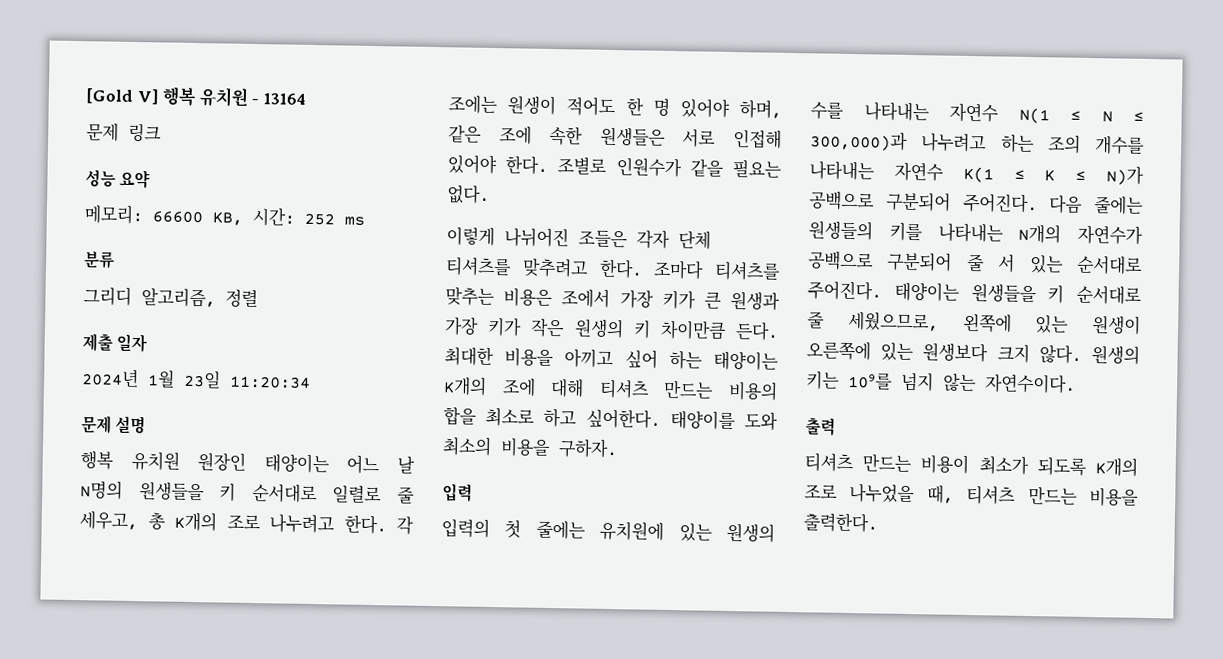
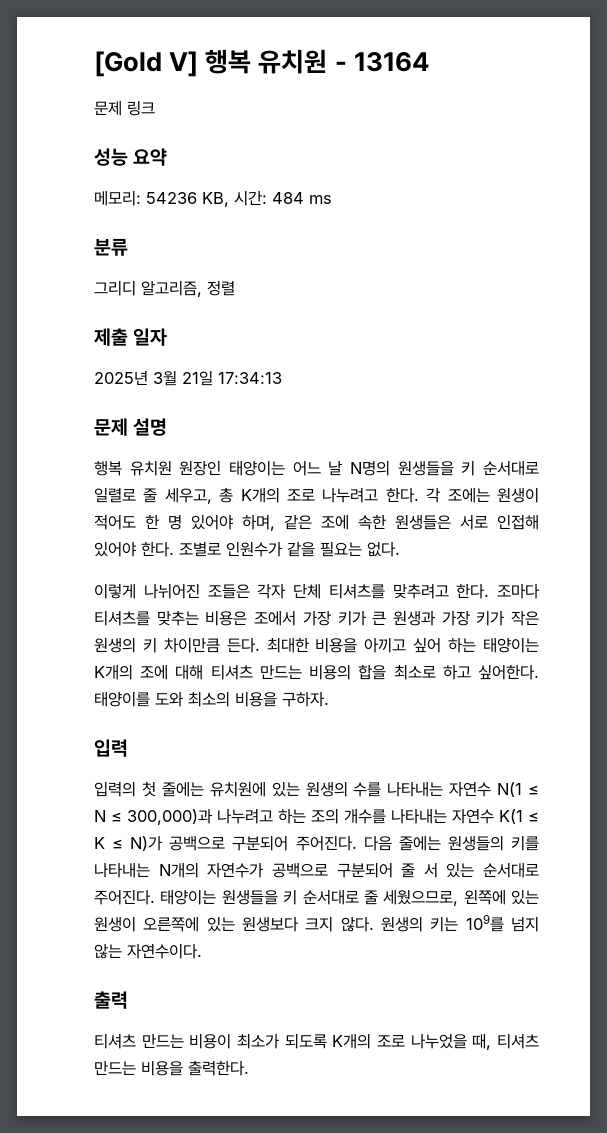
- 메모리: 66600 KB, 시간: 252 ms
+ 메모리: 54236 KB, 시간: 484 ms
- 2024년 1월 23일 11:20:34
+ 2025년 3월 21일 17:34:13

